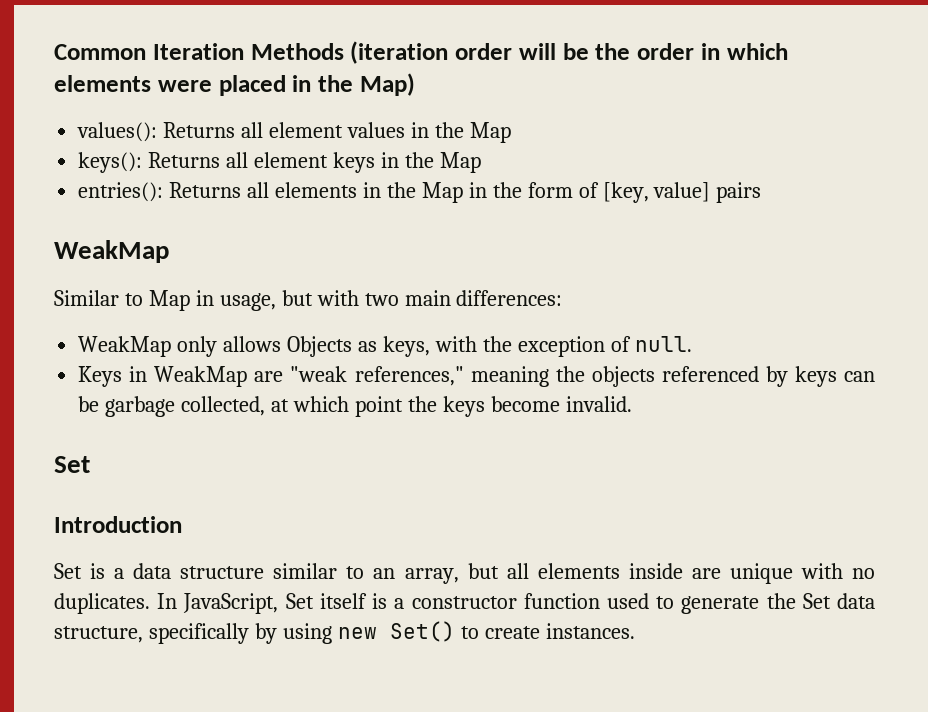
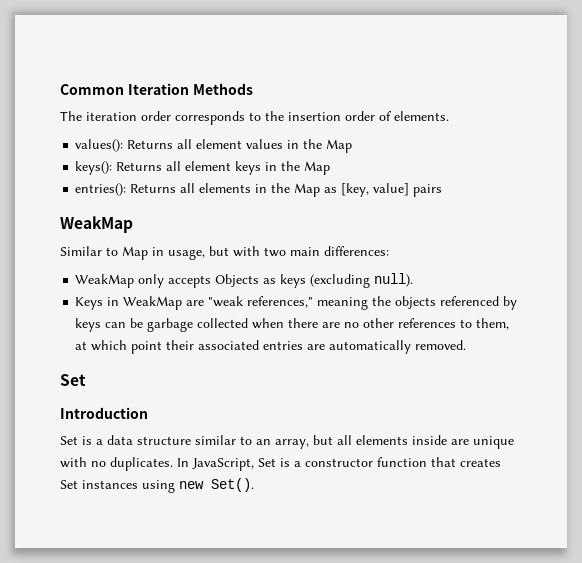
- Common Iteration Methods (iteration order will be the order in which elements were placed in the Map)
+ Common Iteration Methods
+ The iteration order corresponds to the insertion order of elements.
- entries(): Returns all elements in the Map in the form of [key, value] pairs
+ entries(): Returns all elements in the Map as [key, value] pairs
- WeakMap only allows Objects as keys, with the exception of null.
+ WeakMap only accepts Objects as keys (excluding null).
- Keys in WeakMap are "weak references," meaning the objects referenced by keys can be garbage collected, at which point the keys become invalid.
+ Keys in WeakMap are "weak references," meaning the objects referenced by keys can be garbage collected when there are no other references to them, at which point their associated entries are automatically removed.
- In JavaScript, Set itself is a constructor function used to generate the Set data structure, specifically by using new Set() to create instances.
+ In JavaScript, Set is a constructor function that creates Set instances using new Set().

